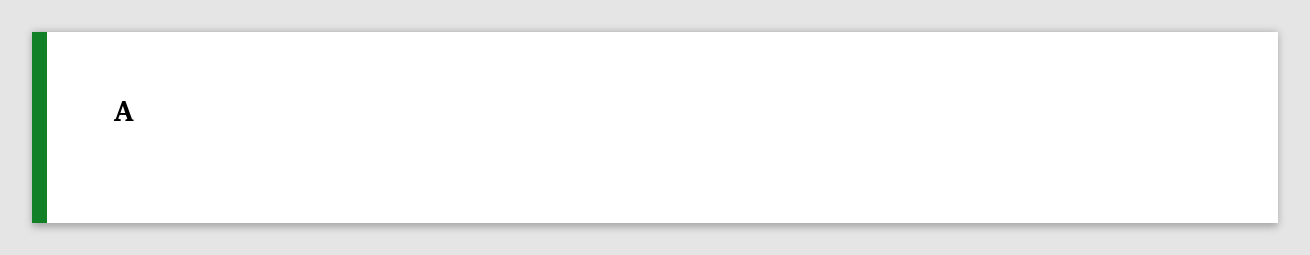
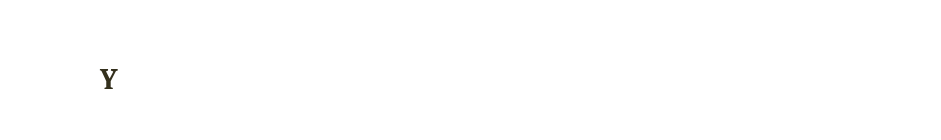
- A
+ Y

